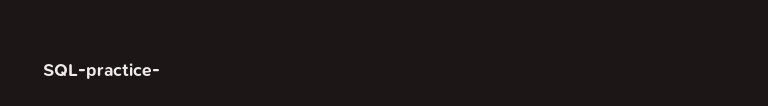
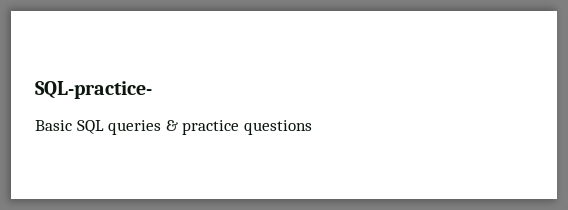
+ Basic SQL queries & practice questions

